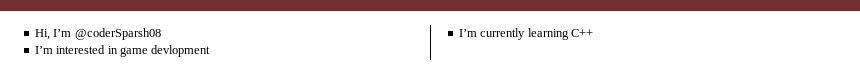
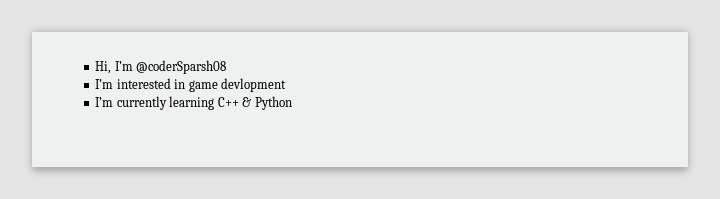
- I’m currently learning C++
+ I’m currently learning C++ & Python

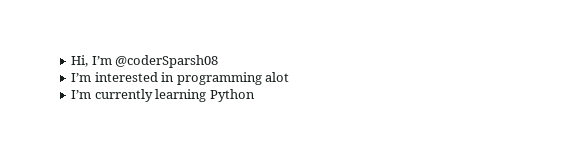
- I’m interested in game devlopment
+ I’m interested in programming alot
- I’m currently learning C++ & Python
+ I’m currently learning Python

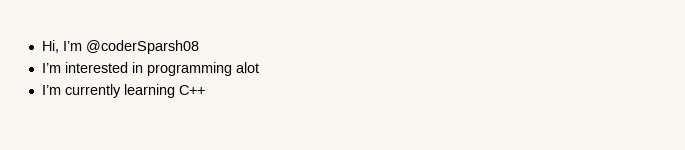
- I’m currently learning Python
+ I’m currently learning C++

